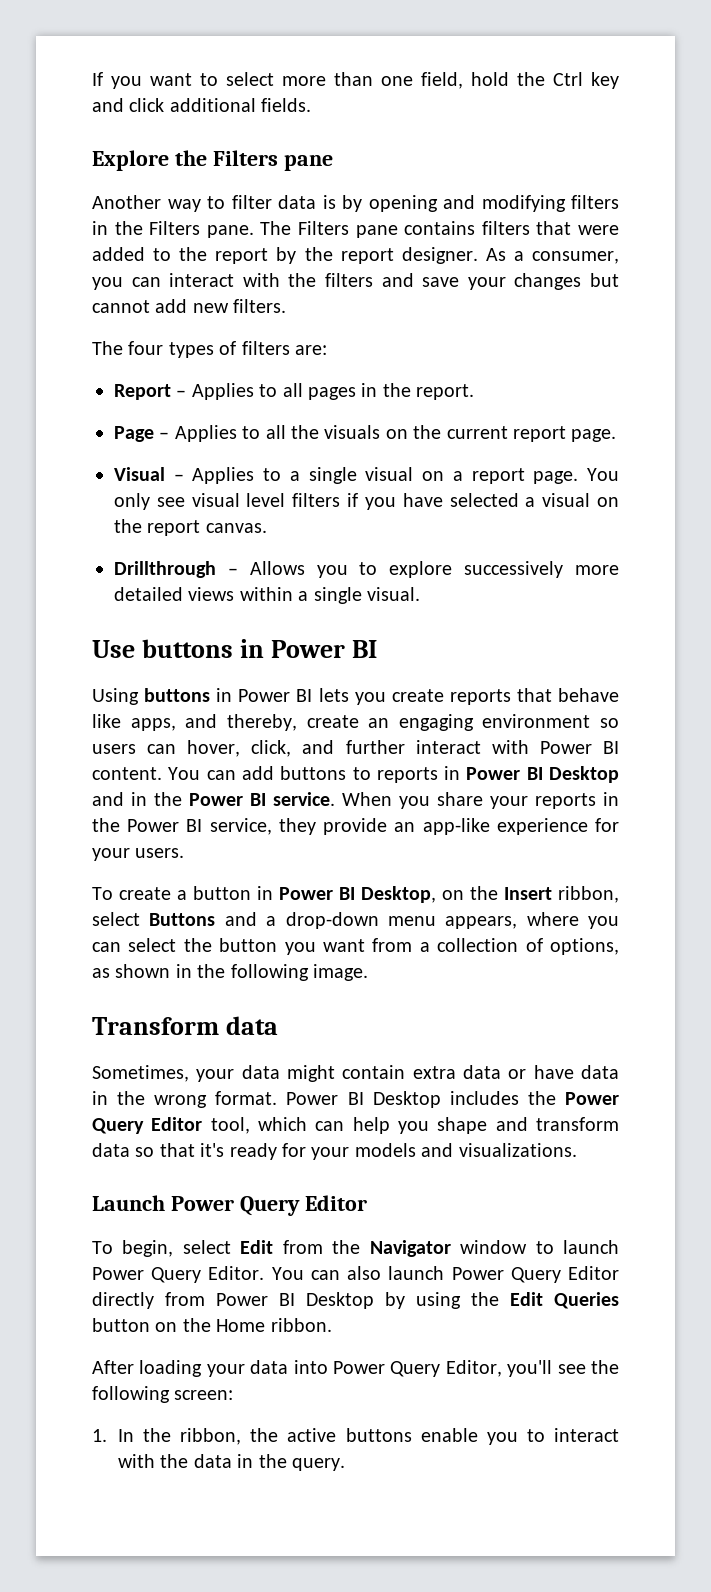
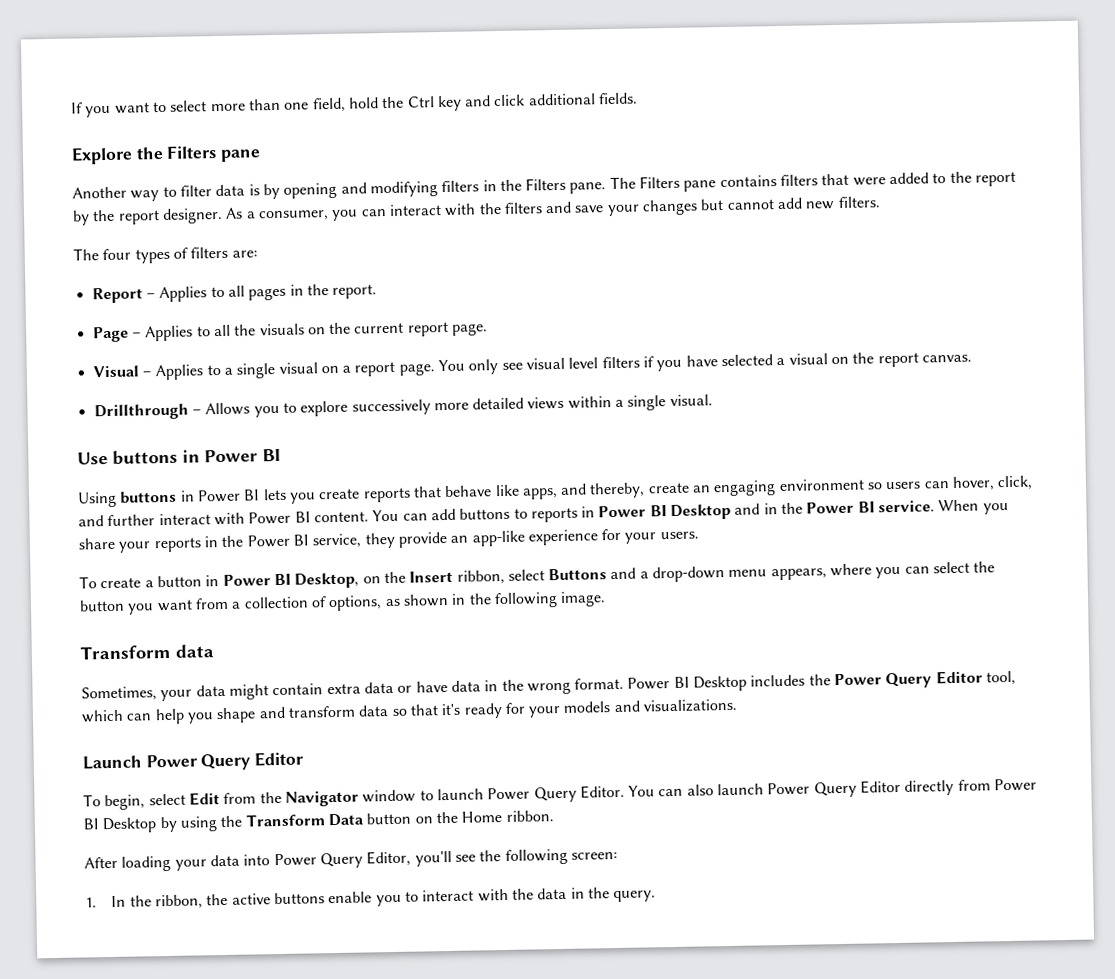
- You can also launch Power Query Editor directly from Power BI Desktop by using the Edit Queries button on the Home ribbon.
+ You can also launch Power Query Editor directly from Power BI Desktop by using the Transform Data button on the Home ribbon.

